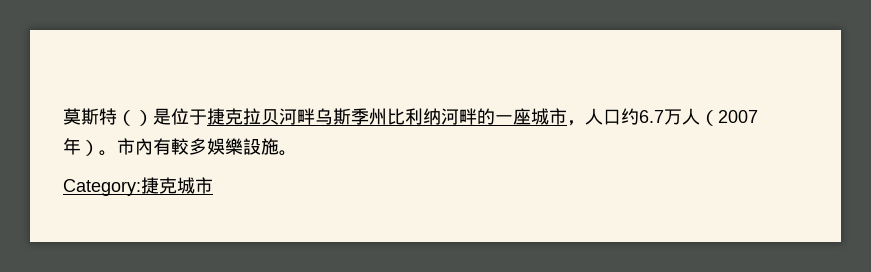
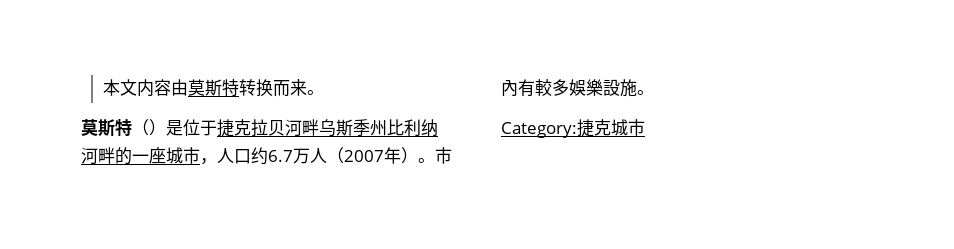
+ 本文内容由莫斯特转换而来。

